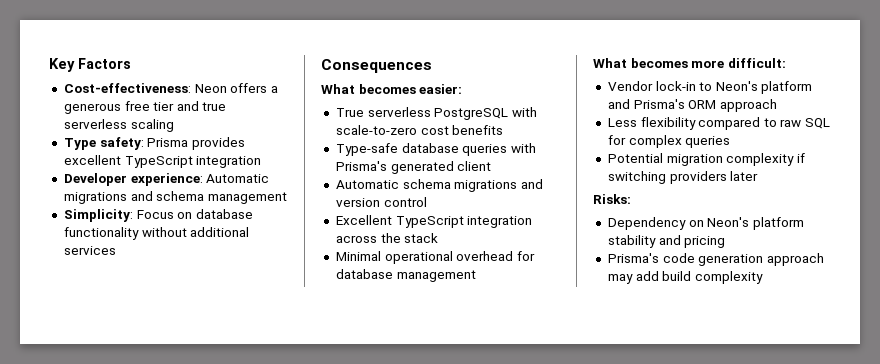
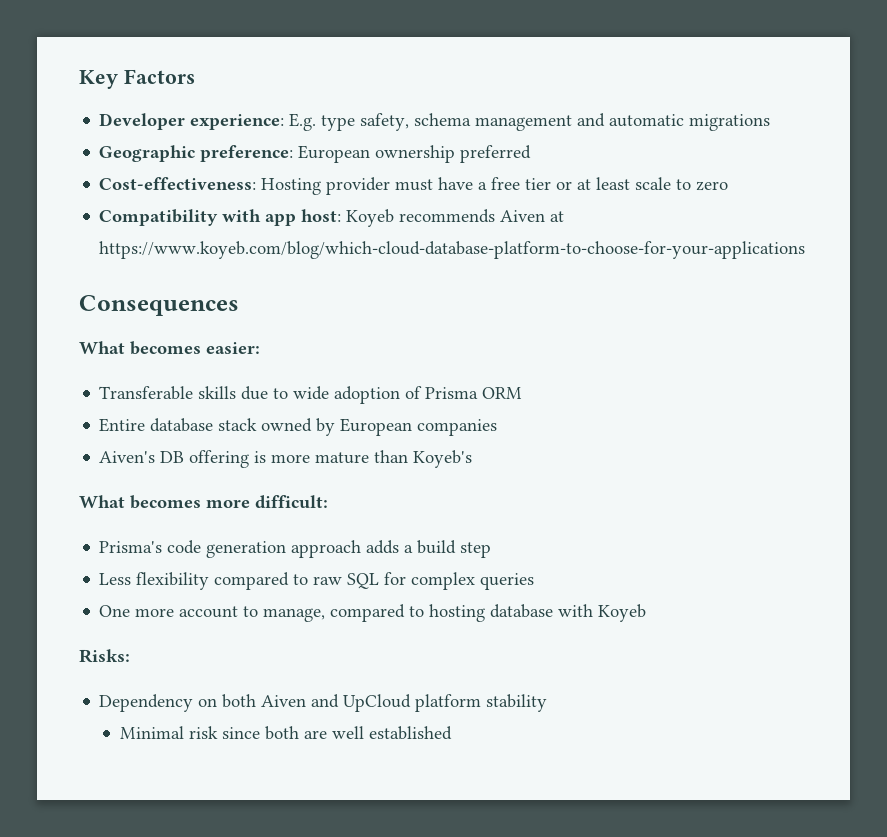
- Cost-effectiveness: Neon offers a generous free tier and true serverless scaling
- Type safety: Prisma provides excellent TypeScript integration
- Developer experience: Automatic migrations and schema management
- Simplicity: Focus on database functionality without additional services
+ Developer experience: E.g. type safety, schema management and automatic migrations
+ Geographic preference: European ownership preferred
+ Cost-effectiveness: Hosting provider must have a free tier or at least scale to zero
+ Compatibility with app host: Koyeb recommends Aiven at https://www.koyeb.com/blog/which-cloud-database-platform-to-choose-for-your-applications
  Consequences
  What becomes easier:
- True serverless PostgreSQL with scale-to-zero cost benefits
- Type-safe database queries with Prisma's generated client
- Automatic schema migrations and version control
- Excellent TypeScript integration across the stack
- Minimal operational overhead for database management
+ Transferable skills due to wide adoption of Prisma ORM
+ Entire database stack owned by European companies
+ Aiven's DB offering is more mature than Koyeb's
  What becomes more difficult:
- Vendor lock-in to Neon's platform and Prisma's ORM approach
+ Prisma's code generation approach adds a build step
- Potential migration complexity if switching providers later
+ One more account to manage, compared to hosting database with Koyeb
  Risks:
- Dependency on Neon's platform stability and pricing
- Prisma's code generation approach may add build complexity
+ Dependency on both Aiven and UpCloud platform stability
+ Minimal risk since both are well established

